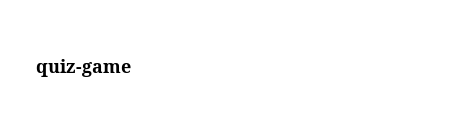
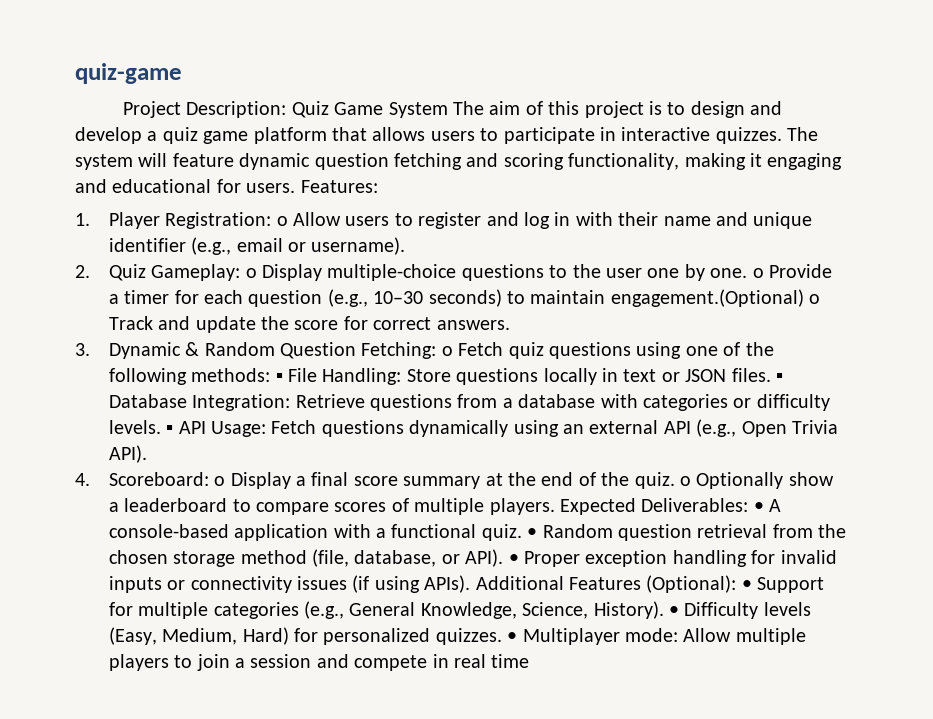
+ Project Description: Quiz Game System The aim of this project is to design and develop a quiz game platform that allows users to participate in interactive quizzes. The system will feature dynamic question fetching and scoring functionality, making it engaging and educational for users. Features:
+ 1. Player Registration: o Allow users to register and log in with their name and unique identifier (e.g., email or username).
+ 2. Quiz Gameplay: o Display multiple-choice questions to the user one by one. o Provide a timer for each question (e.g., 10–30 seconds) to maintain engagement.(Optional) o Track and update the score for correct answers.
+ 3. Dynamic & Random Question Fetching: o Fetch quiz questions using one of the following methods: ▪ File Handling: Store questions locally in text or JSON files. ▪ Database Integration: Retrieve questions from a database with categories or difficulty levels. ▪ API Usage: Fetch questions dynamically using an external API (e.g., Open Trivia API).
+ 4. Scoreboard: o Display a final score summary at the end of the quiz. o Optionally show a leaderboard to compare scores of multiple players. Expected Deliverables: • A console-based application with a functional quiz. • Random question retrieval from the chosen storage method (file, database, or API). • Proper exception handling for invalid inputs or connectivity issues (if using APIs). Additional Features (Optional): • Support for multiple categories (e.g., General Knowledge, Science, History). • Difficulty levels (Easy, Medium, Hard) for personalized quizzes. • Multiplayer mode: Allow multiple players to join a session and compete in real time

